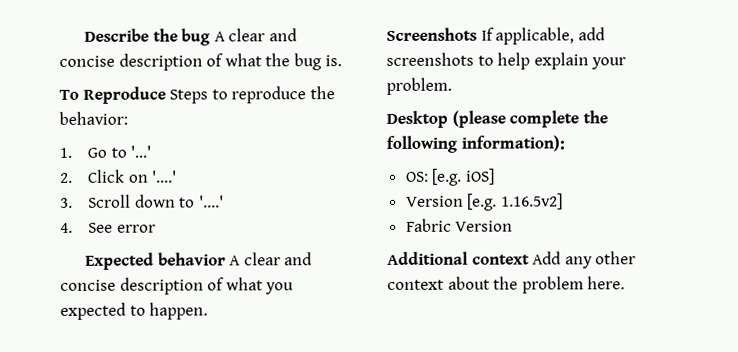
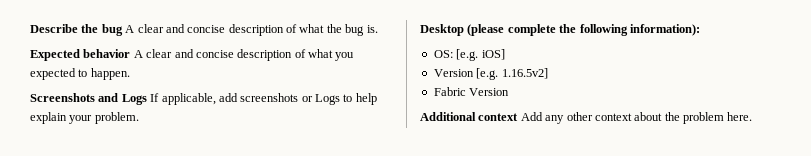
- To Reproduce Steps to reproduce the behavior:
- 1. Go to '...'
- 2. Click on '....'
- 3. Scroll down to '....'
- 4. See error
- Screenshots If applicable, add screenshots to help explain your problem.
+ Screenshots and Logs If applicable, add screenshots or Logs to help explain your problem.

